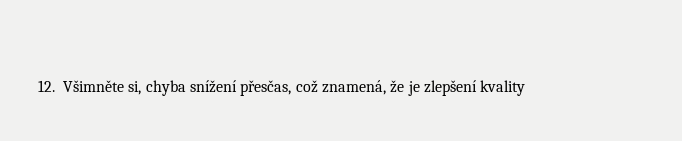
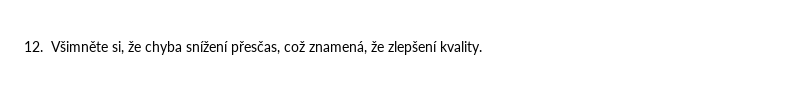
- 12. Všimněte si, chyba snížení přesčas, což znamená, že je zlepšení kvality
+ 12. Všimněte si, že chyba snížení přesčas, což znamená, že zlepšení kvality.

